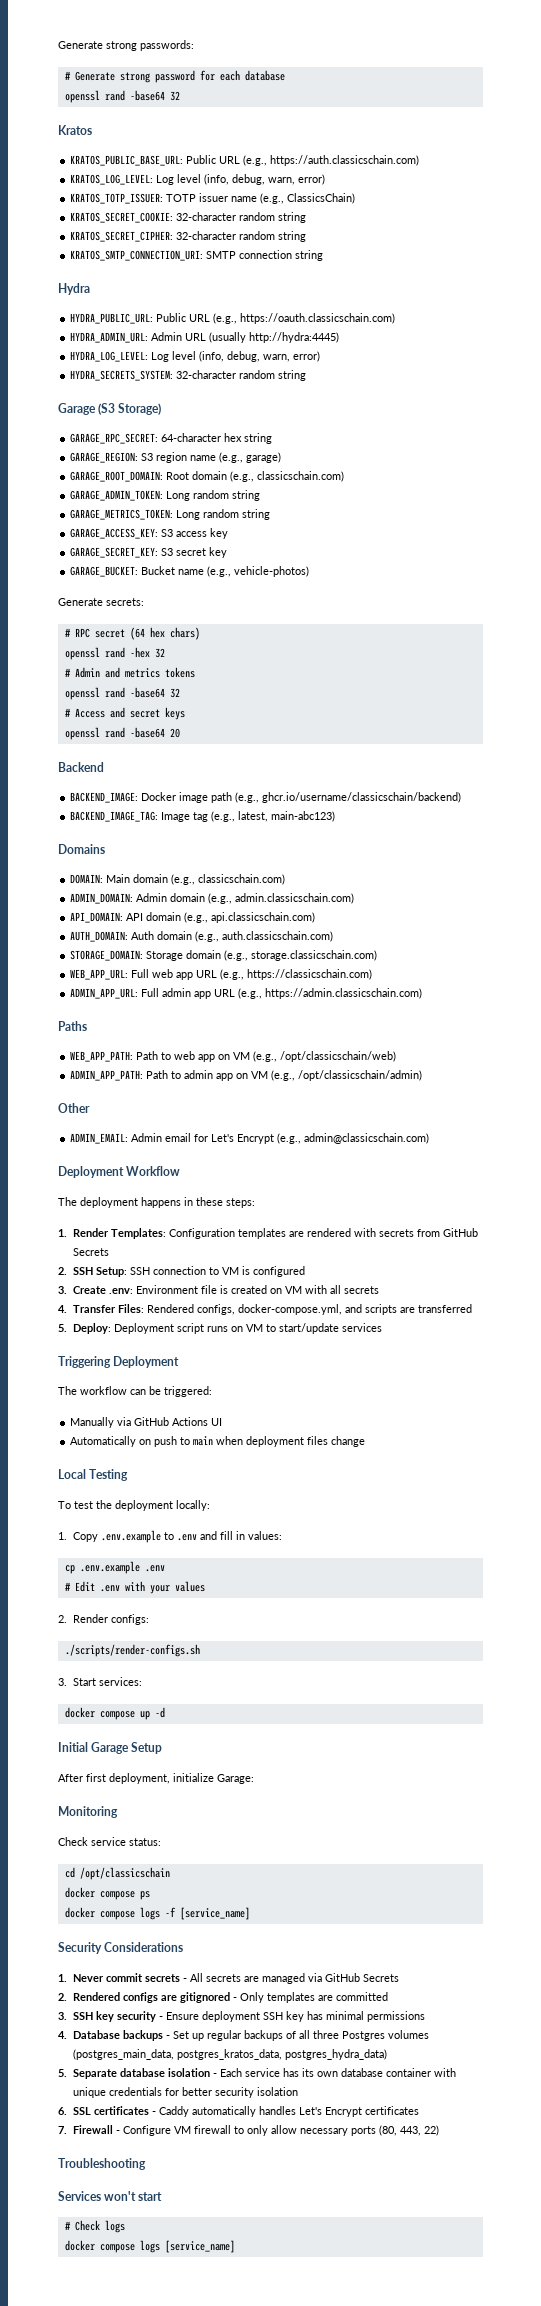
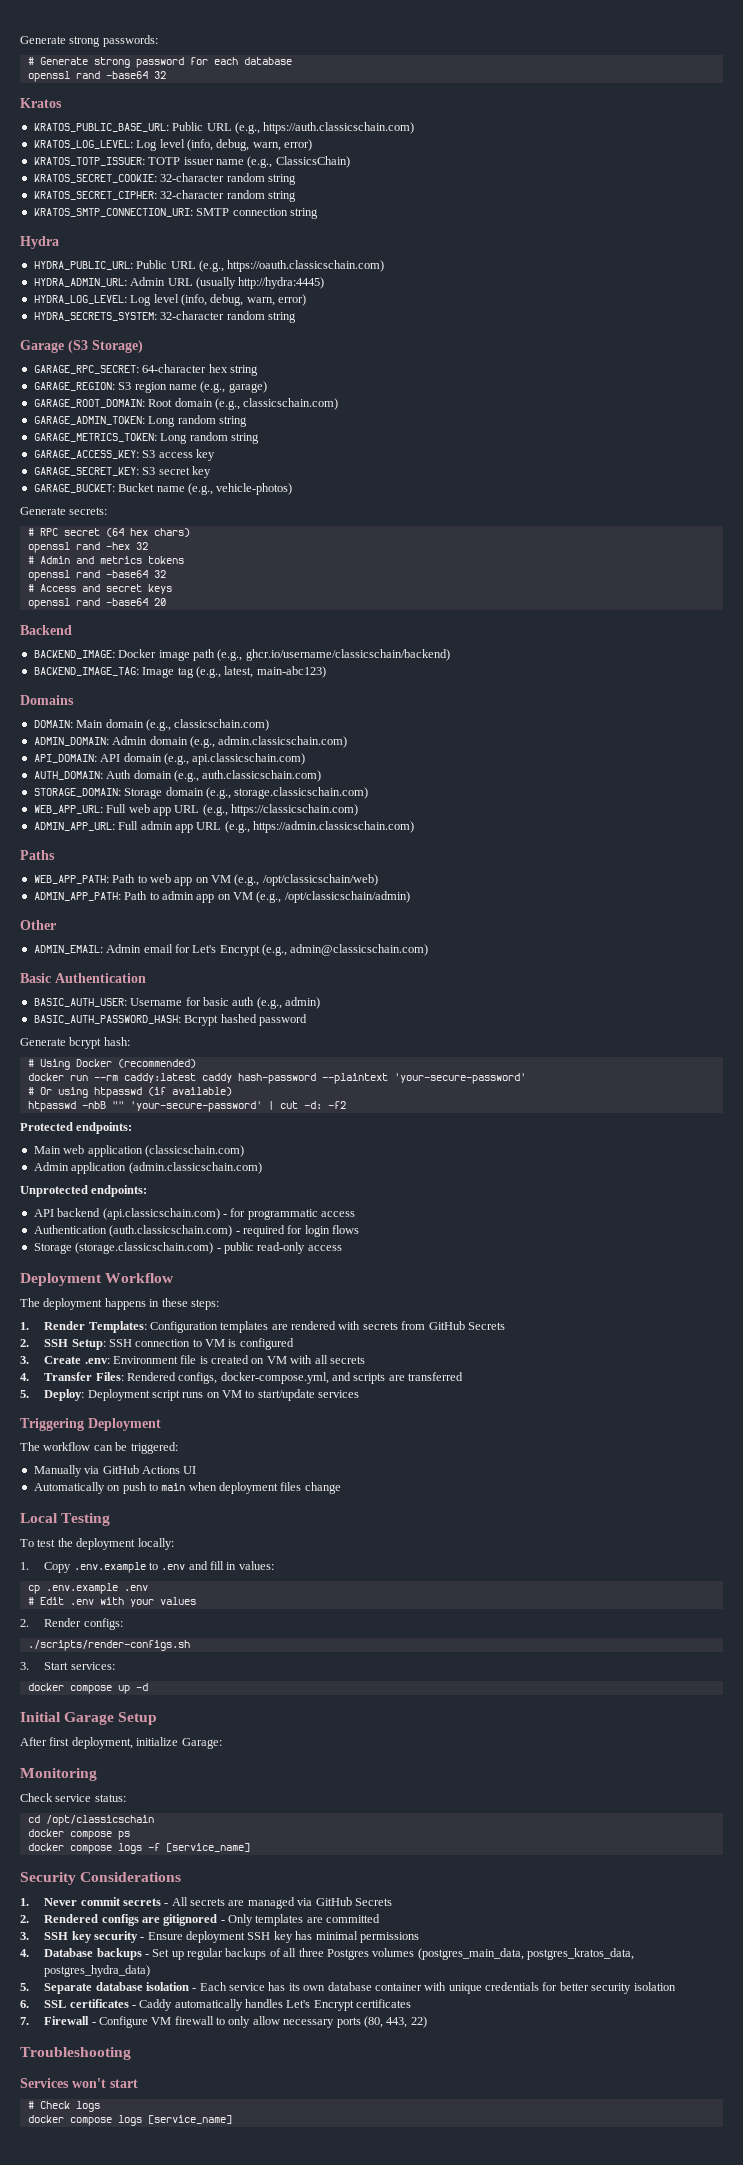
+ Basic Authentication
+ BASIC_AUTH_USER: Username for basic auth (e.g., admin)
+ BASIC_AUTH_PASSWORD_HASH: Bcrypt hashed password
+ Generate bcrypt hash:
+ # Using Docker (recommended)
+ docker run --rm caddy:latest caddy hash-password --plaintext 'your-secure-password'
+ # Or using htpasswd (if available)
+ htpasswd -nbB "" 'your-secure-password' | cut -d: -f2
+ Protected endpoints:
+ Main web application (classicschain.com)
+ Admin application (admin.classicschain.com)
+ Unprotected endpoints:
+ API backend (api.classicschain.com) - for programmatic access
+ Authentication (auth.classicschain.com) - required for login flows
+ Storage (storage.classicschain.com) - public read-only access

